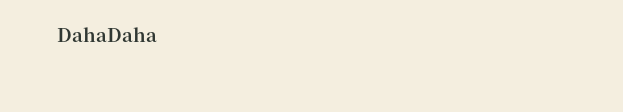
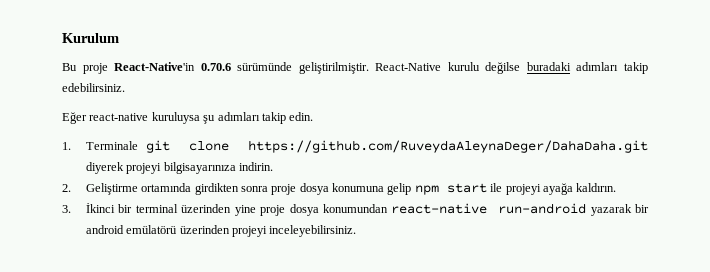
- DahaDaha
+ Kurulum
+ Bu proje React-Native'in 0.70.6 sürümünde geliştirilmiştir. React-Native kurulu değilse buradaki adımları takip edebilirsiniz.
+ Eğer react-native kuruluysa şu adımları takip edin.
+ 1. Terminale git clone https://github.com/RuveydaAleynaDeger/DahaDaha.git diyerek projeyi bilgisayarınıza indirin.
+ 2. Geliştirme ortamında girdikten sonra proje dosya konumuna gelip npm start ile projeyi ayağa kaldırın.
+ 3. İkinci bir terminal üzerinden yine proje dosya konumundan react-native run-android yazarak bir android emülatörü üzerinden projeyi inceleyebilirsiniz.

